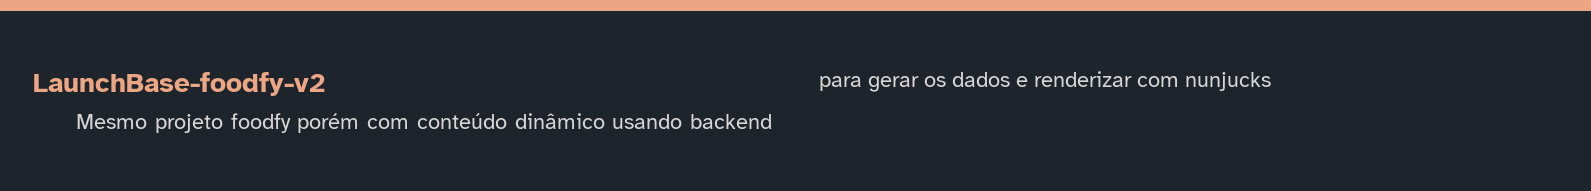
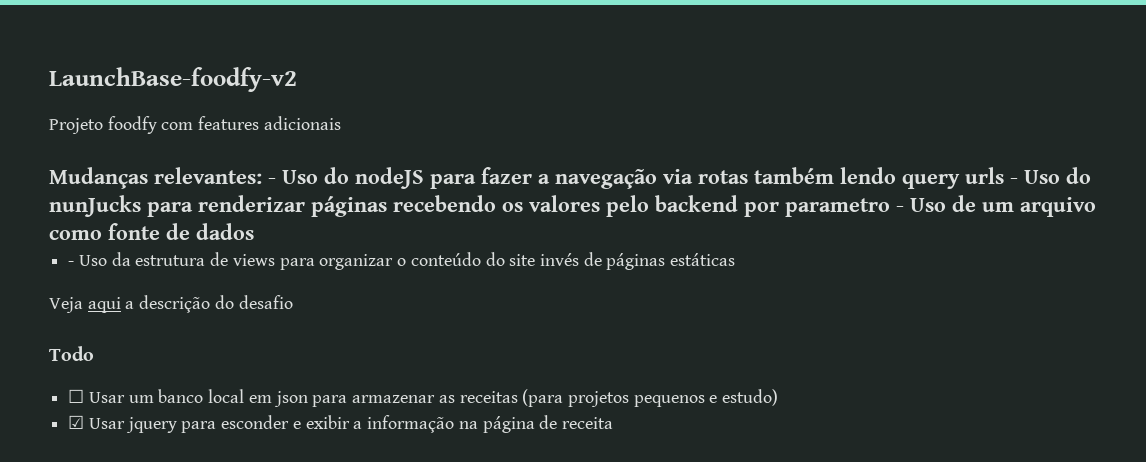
- Mesmo projeto foodfy porém com conteúdo dinâmico usando backend para gerar os dados e renderizar com nunjucks
+ Projeto foodfy com features adicionais
+ Mudanças relevantes: - Uso do nodeJS para fazer a navegação via rotas também lendo query urls - Uso do nunJucks para renderizar páginas recebendo os valores pelo backend por parametro - Uso de um arquivo como fonte de dados
+ - Uso da estrutura de views para organizar o conteúdo do site invés de páginas estáticas
+ Veja aqui a descrição do desafio
+ Todo
+ ☐ Usar um banco local em json para armazenar as receitas (para projetos pequenos e estudo)
+ ☑ Usar jquery para esconder e exibir a informação na página de receita

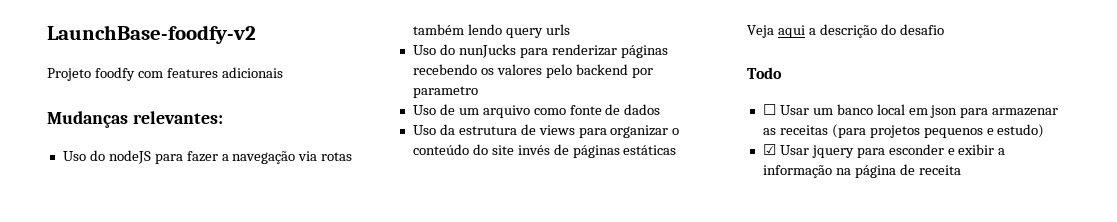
- Mudanças relevantes: - Uso do nodeJS para fazer a navegação via rotas também lendo query urls - Uso do nunJucks para renderizar páginas recebendo os valores pelo backend por parametro - Uso de um arquivo como fonte de dados
+ Mudanças relevantes:
+ Uso do nodeJS para fazer a navegação via rotas também lendo query urls
+ Uso do nunJucks para renderizar páginas recebendo os valores pelo backend por parametro
+ Uso de um arquivo como fonte de dados
- - Uso da estrutura de views para organizar o conteúdo do site invés de páginas estáticas
+ Uso da estrutura de views para organizar o conteúdo do site invés de páginas estáticas

